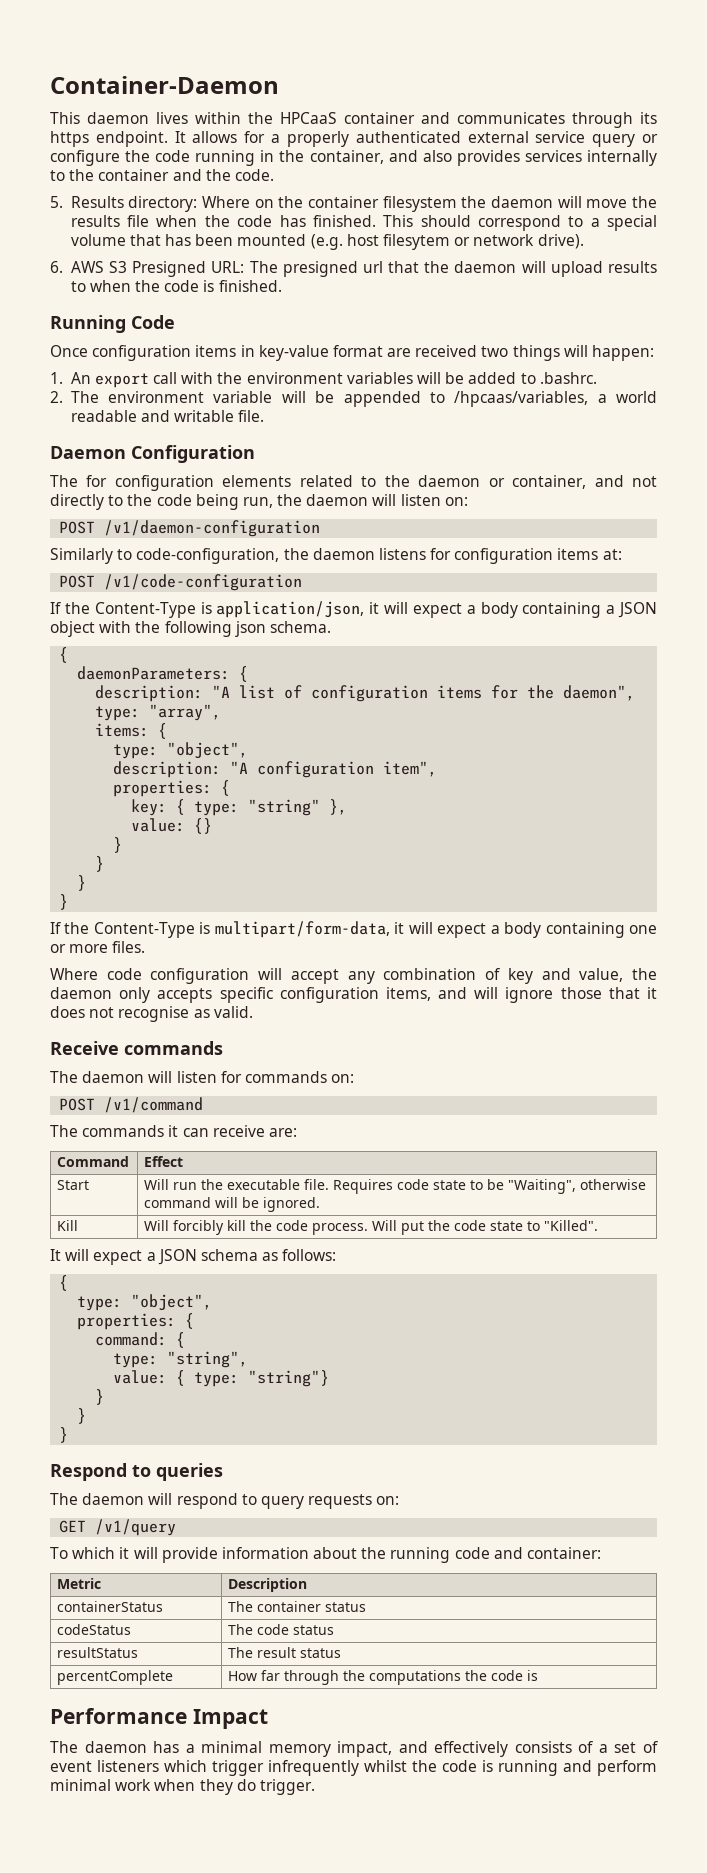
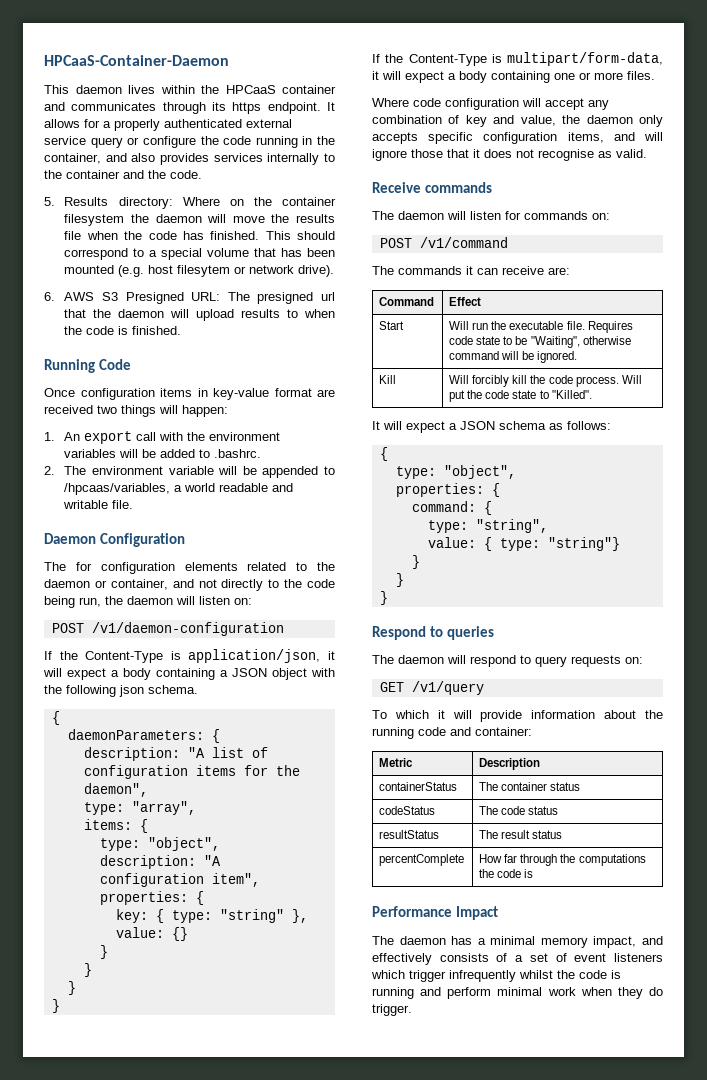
- Container-Daemon
+ HPCaaS-Container-Daemon
- Similarly to code-configuration, the daemon listens for configuration items at:
- POST /v1/code-configuration

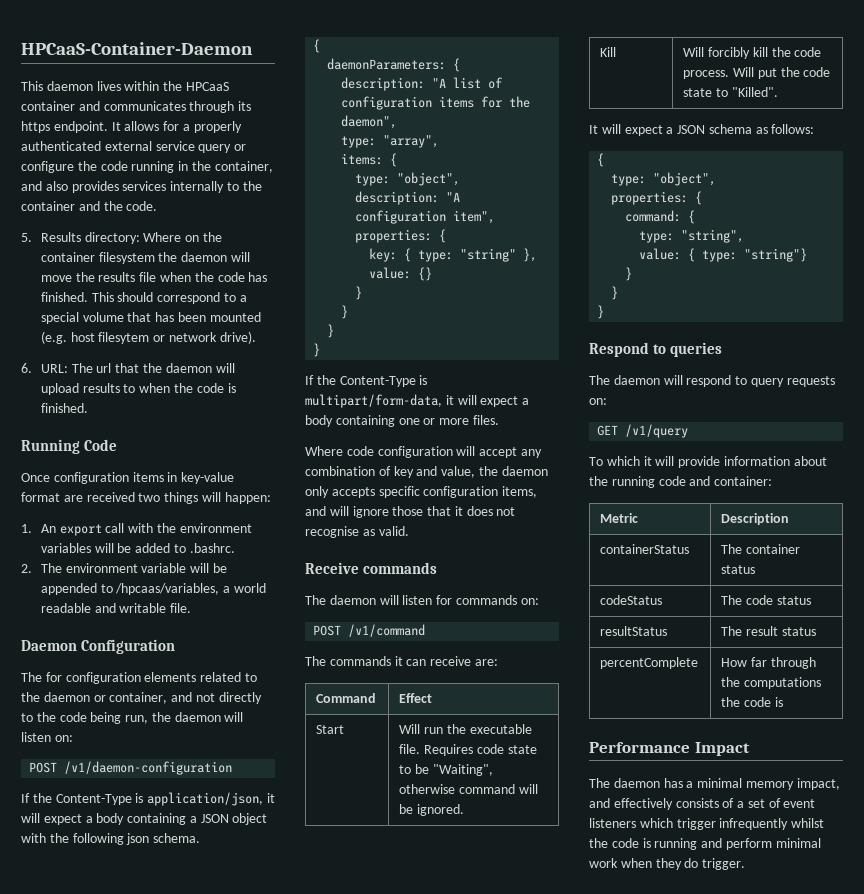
- 6. AWS S3 Presigned URL: The presigned url that the daemon will upload results to when the code is finished.
+ 6. URL: The url that the daemon will upload results to when the code is finished.

